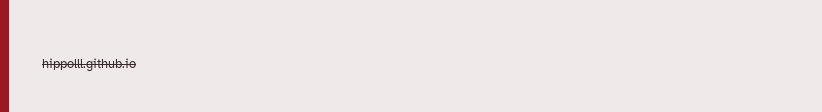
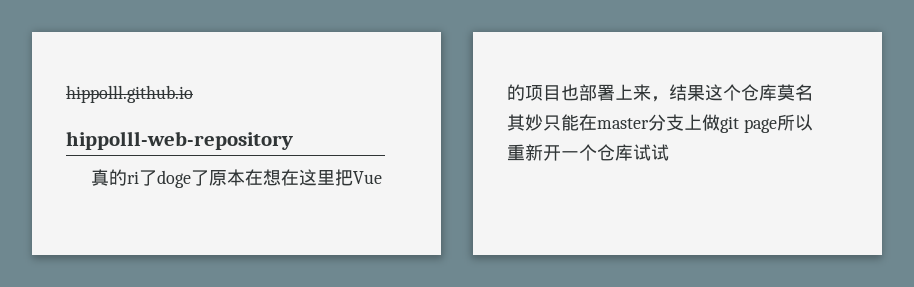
+ hippolll-web-repository
+ 真的ri了doge了原本在想在这里把Vue的项目也部署上来，结果这个仓库莫名其妙只能在master分支上做git page所以重新开一个仓库试试

